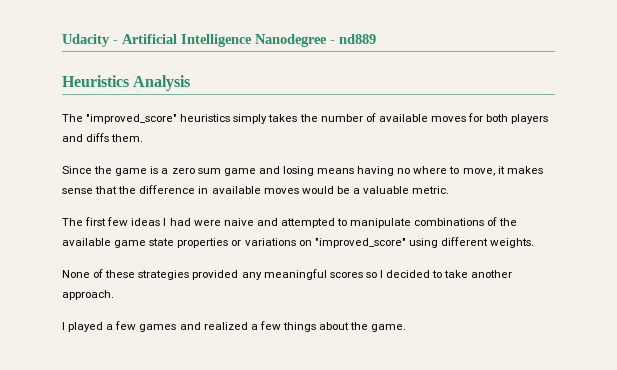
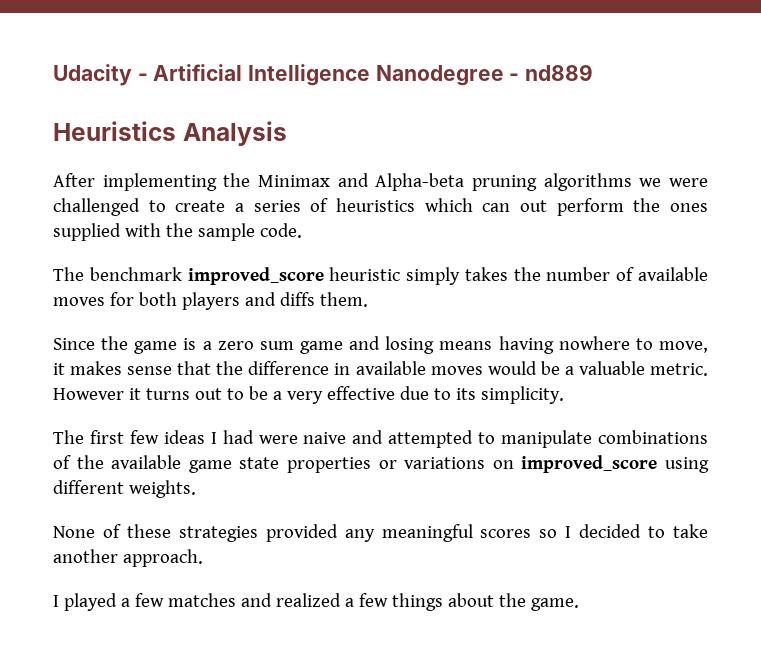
- The "improved_score" heuristics simply takes the number of available moves for both players and diffs them.
+ After implementing the Minimax and Alpha-beta pruning algorithms we were challenged to create a series of heuristics which can out perform the ones supplied with the sample code.
+ The benchmark improved_score heuristic simply takes the number of available moves for both players and diffs them.
- Since the game is a zero sum game and losing means having no where to move, it makes sense that the difference in available moves would be a valuable metric.
+ Since the game is a zero sum game and losing means having nowhere to move, it makes sense that the difference in available moves would be a valuable metric. However it turns out to be a very effective due to its simplicity.
- The first few ideas I had were naive and attempted to manipulate combinations of the available game state properties or variations on "improved_score" using different weights.
+ The first few ideas I had were naive and attempted to manipulate combinations of the available game state properties or variations on improved_score using different weights.
- I played a few games and realized a few things about the game.
+ I played a few matches and realized a few things about the game.

